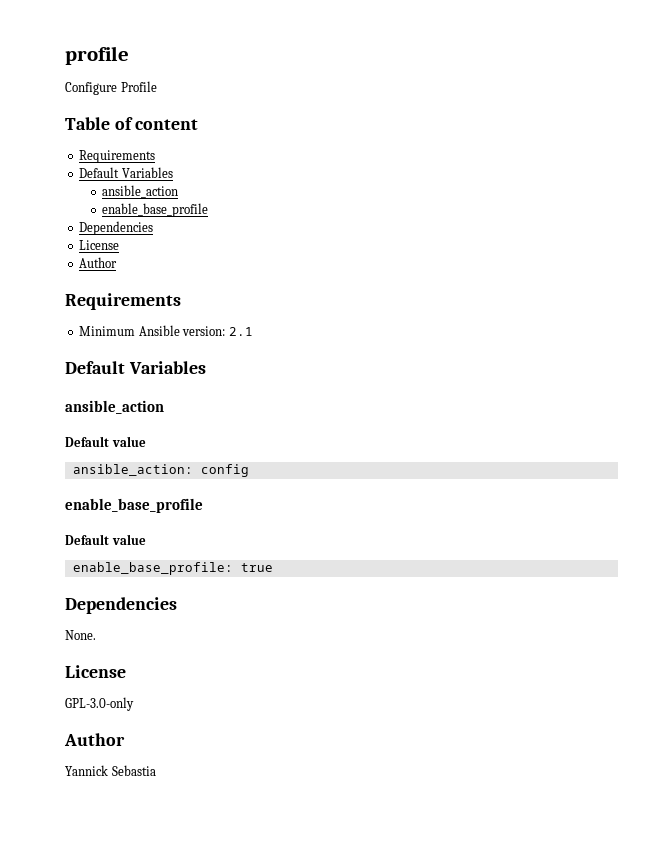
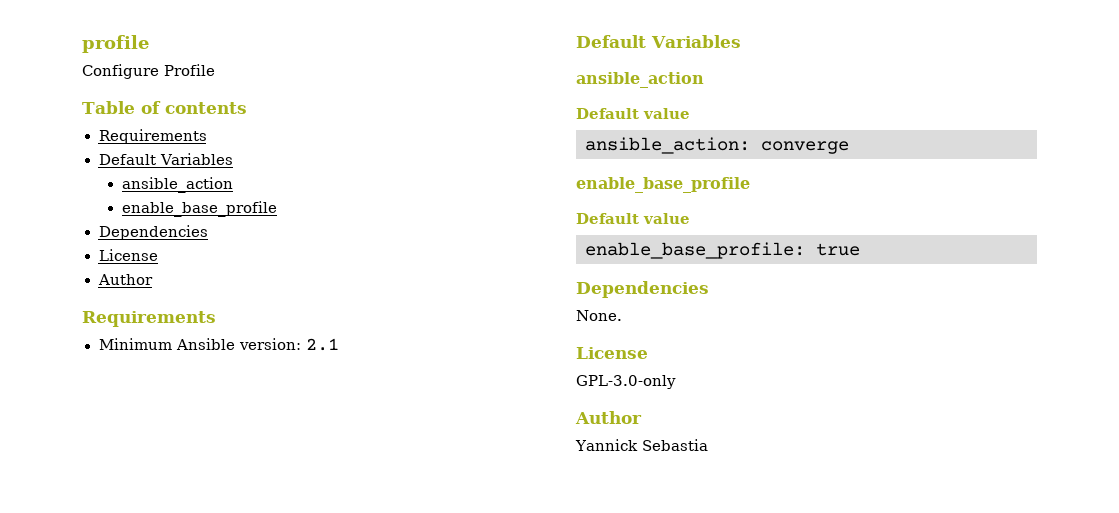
- Table of content
+ Table of contents
- ansible_action: config
+ ansible_action: converge

